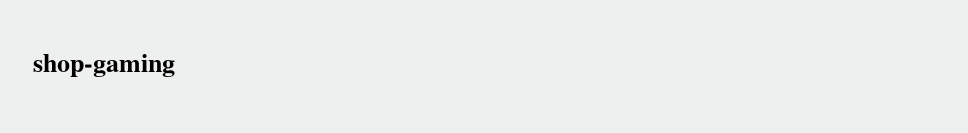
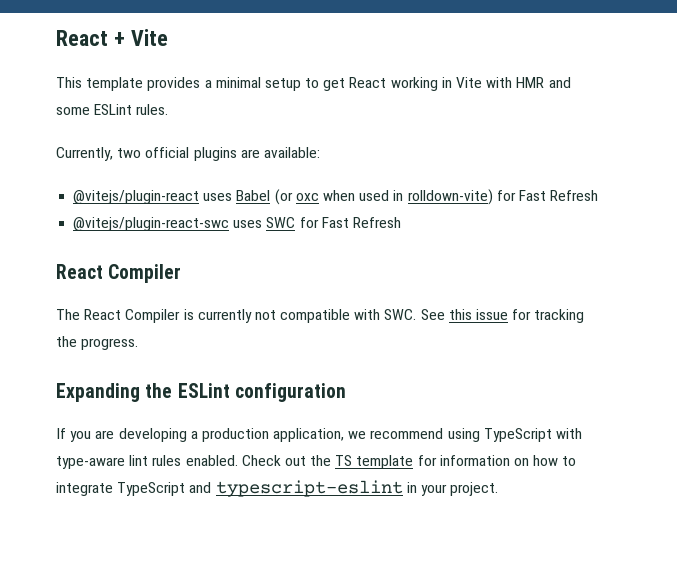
- shop-gaming
+ React + Vite
+ This template provides a minimal setup to get React working in Vite with HMR and some ESLint rules.
+ Currently, two official plugins are available:
+ @vitejs/plugin-react uses Babel (or oxc when used in rolldown-vite) for Fast Refresh
+ @vitejs/plugin-react-swc uses SWC for Fast Refresh
+ React Compiler
+ The React Compiler is currently not compatible with SWC. See this issue for tracking the progress.
+ Expanding the ESLint configuration
+ If you are developing a production application, we recommend using TypeScript with type-aware lint rules enabled. Check out the TS template for information on how to integrate TypeScript and typescript-eslint in your project.

